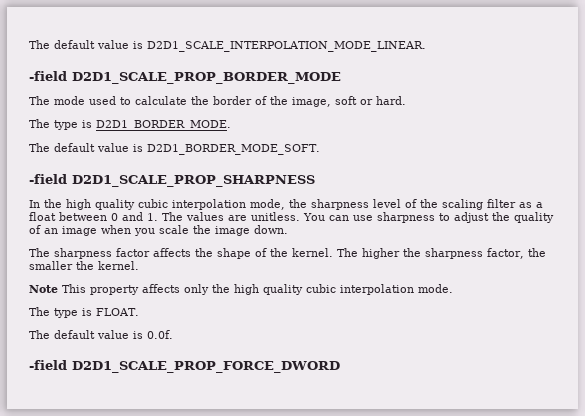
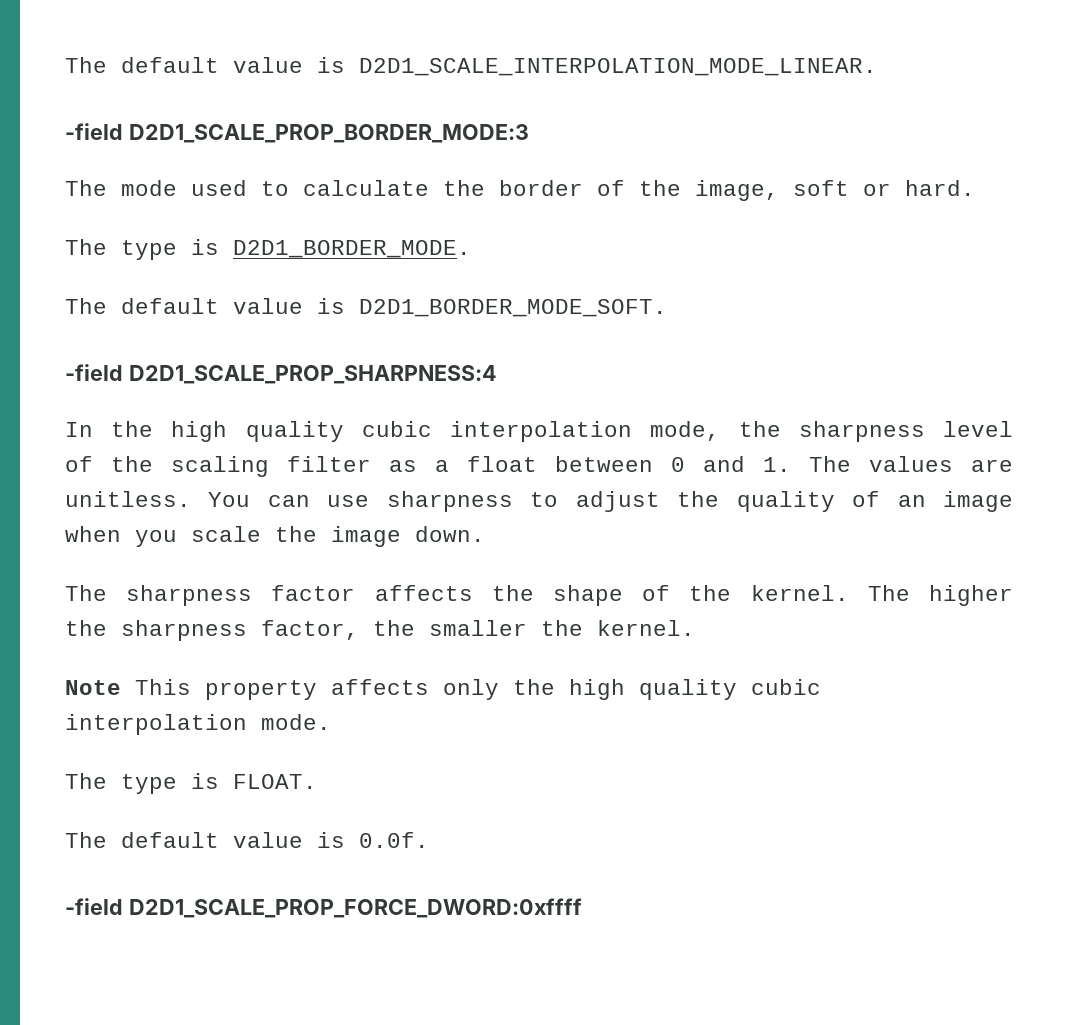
- -field D2D1_SCALE_PROP_BORDER_MODE
+ -field D2D1_SCALE_PROP_BORDER_MODE:3
- -field D2D1_SCALE_PROP_SHARPNESS
+ -field D2D1_SCALE_PROP_SHARPNESS:4
- -field D2D1_SCALE_PROP_FORCE_DWORD
+ -field D2D1_SCALE_PROP_FORCE_DWORD:0xffff

